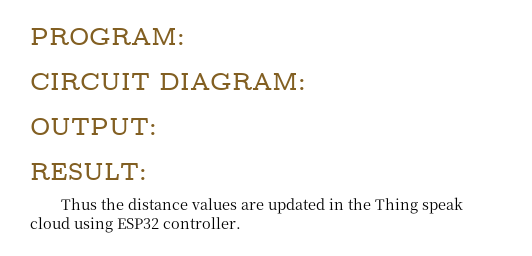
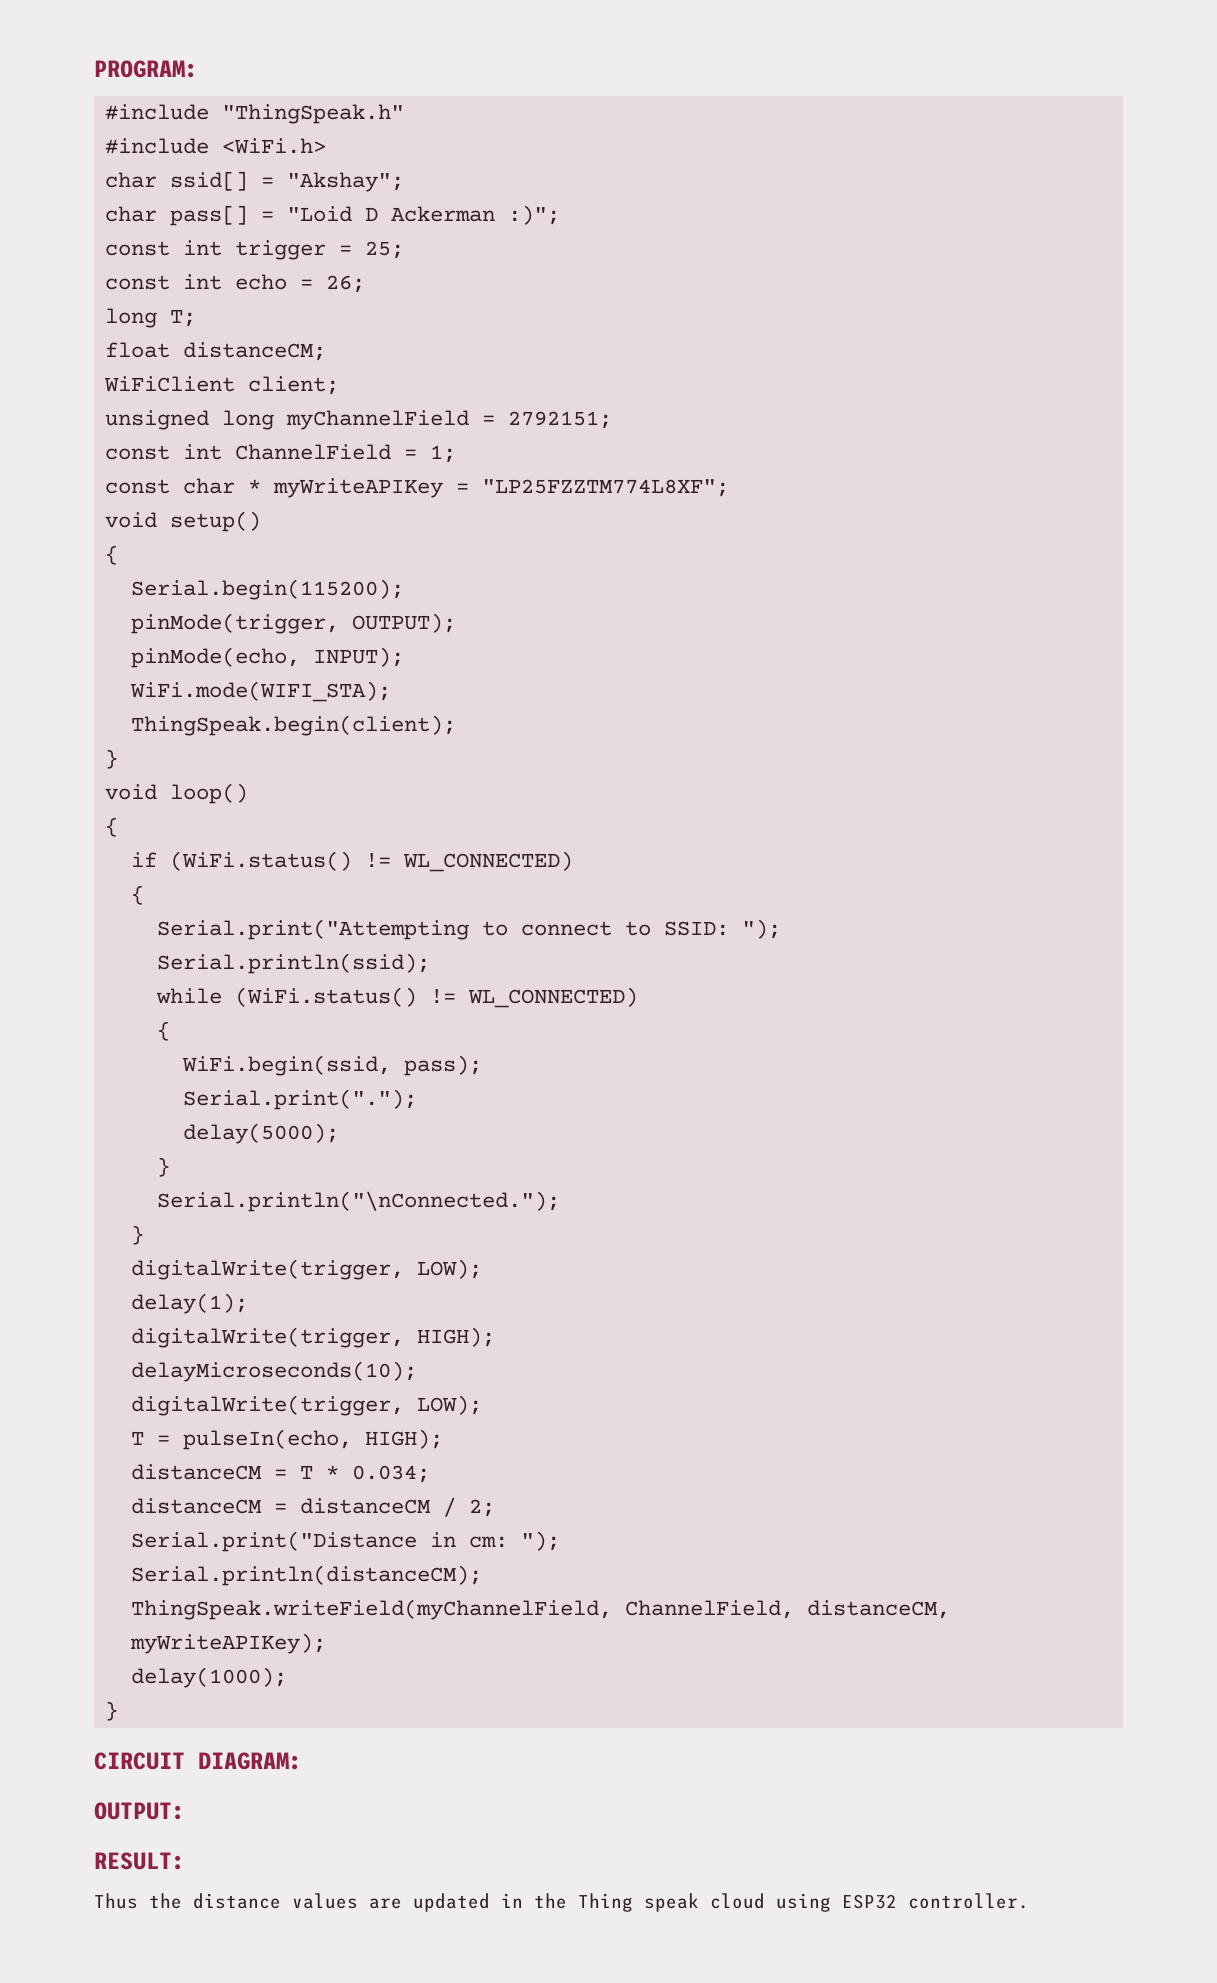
+ #include "ThingSpeak.h"
+ #include <WiFi.h>
+ char ssid[] = "Akshay";
+ char pass[] = "Loid D Ackerman :)";
+ const int trigger = 25;
+ const int echo = 26;
+ long T;
+ float distanceCM;
+ WiFiClient client;
+ unsigned long myChannelField = 2792151;
+ const int ChannelField = 1;
+ const char * myWriteAPIKey = "LP25FZZTM774L8XF";
+ void setup()
+ {
+ Serial.begin(115200);
+ pinMode(trigger, OUTPUT);
+ pinMode(echo, INPUT);
+ WiFi.mode(WIFI_STA);
+ ThingSpeak.begin(client);
+ }
+ void loop()
+ {
+ if (WiFi.status() != WL_CONNECTED)
+ {
+ Serial.print("Attempting to connect to SSID: ");
+ Serial.println(ssid);
+ while (WiFi.status() != WL_CONNECTED)
+ {
+ WiFi.begin(ssid, pass);
+ Serial.print(".");
+ delay(5000);
+ }
+ Serial.println("\nConnected.");
+ }
+ digitalWrite(trigger, LOW);
+ delay(1);
+ digitalWrite(trigger, HIGH);
+ delayMicroseconds(10);
+ digitalWrite(trigger, LOW);
+ T = pulseIn(echo, HIGH);
+ distanceCM = T * 0.034;
+ distanceCM = distanceCM / 2;
+ Serial.print("Distance in cm: ");
+ Serial.println(distanceCM);
+ ThingSpeak.writeField(myChannelField, ChannelField, distanceCM, myWriteAPIKey);
+ delay(1000);
+ }

